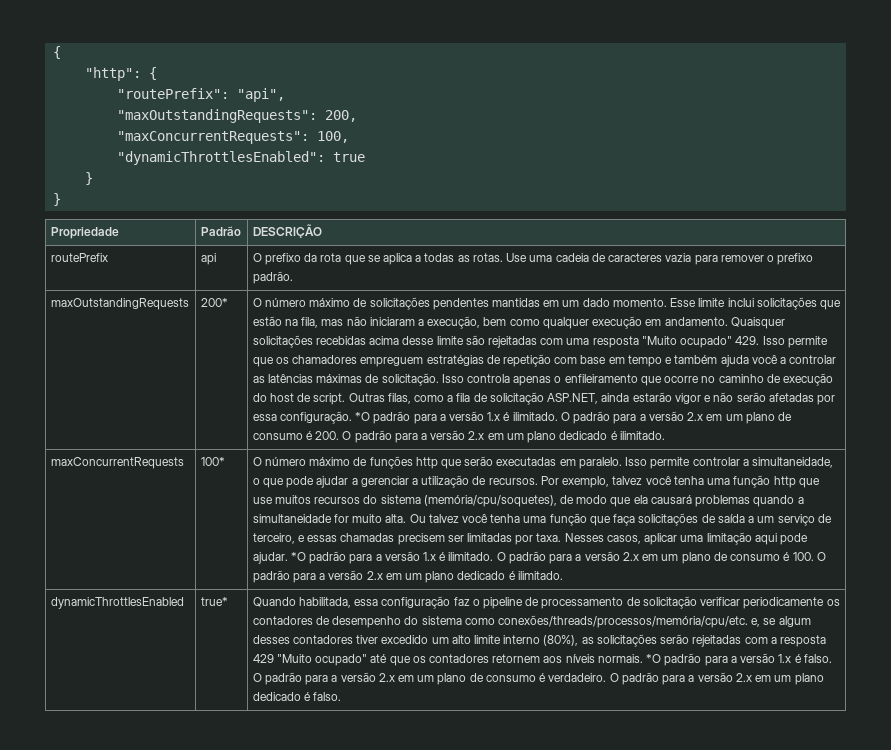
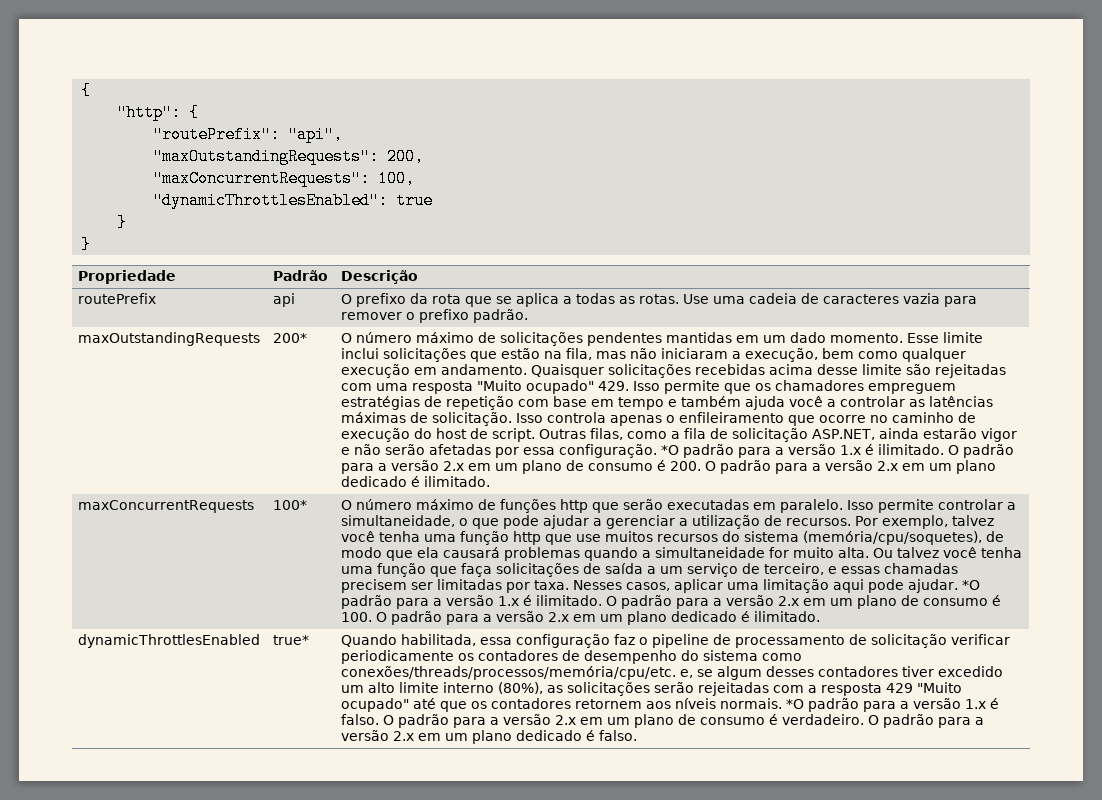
- Propriedade | Padrão | DESCRIÇÃO
+ Propriedade | Padrão | Descrição

